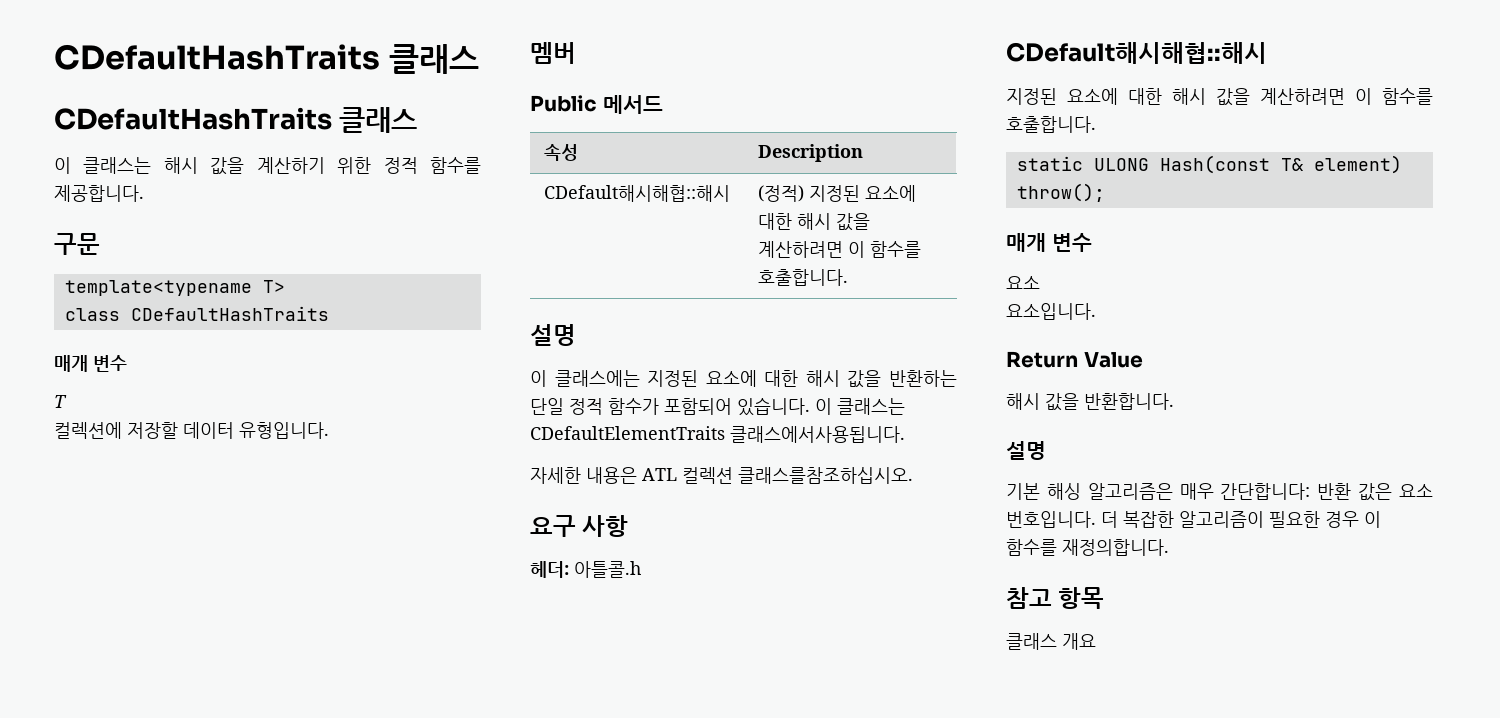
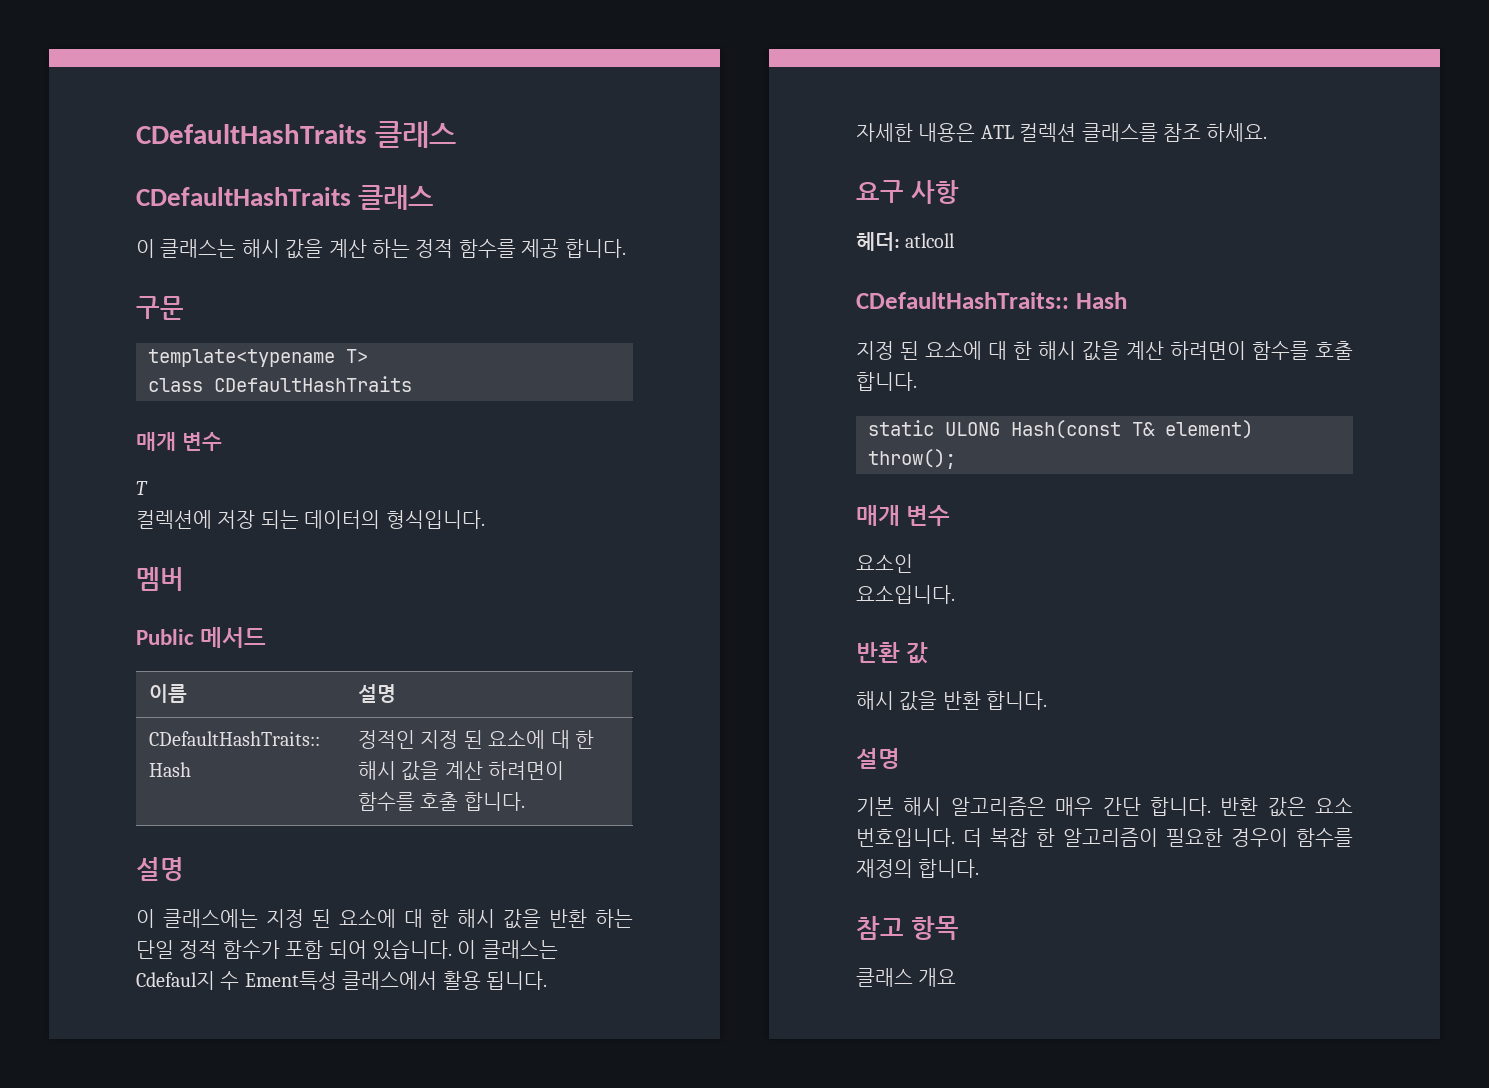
- 이 클래스는 해시 값을 계산하기 위한 정적 함수를 제공합니다.
+ 이 클래스는 해시 값을 계산 하는 정적 함수를 제공 합니다.
- 컬렉션에 저장할 데이터 유형입니다.
+ 컬렉션에 저장 되는 데이터의 형식입니다.
- 속성 | Description
- CDefault해시해협::해시 | (정적) 지정된 요소에 대한 해시 값을 계산하려면 이 함수를 호출합니다.
+ 이름 | 설명
+ CDefaultHashTraits:: Hash | 정적인 지정 된 요소에 대 한 해시 값을 계산 하려면이 함수를 호출 합니다.
  설명
- 이 클래스에는 지정된 요소에 대한 해시 값을 반환하는 단일 정적 함수가 포함되어 있습니다.
+ 이 클래스에는 지정 된 요소에 대 한 해시 값을 반환 하는 단일 정적 함수가 포함 되어 있습니다.
- 이 클래스는 CDefaultElementTraits 클래스에서사용됩니다.
+ 이 클래스는 Cdefaul지 수 Ement특성 클래스에서 활용 됩니다.
- 자세한 내용은 ATL 컬렉션 클래스를참조하십시오.
+ 자세한 내용은 ATL 컬렉션 클래스를 참조 하세요.
- 헤더: 아틀콜.h
- CDefault해시해협::해시
- 지정된 요소에 대한 해시 값을 계산하려면 이 함수를 호출합니다.
+ 헤더: atlcoll
+ CDefaultHashTraits:: Hash
+ 지정 된 요소에 대 한 해시 값을 계산 하려면이 함수를 호출 합니다.
  static ULONG Hash(const T& element) throw();
  매개 변수
- 요소
+ 요소인
- Return Value
- 해시 값을 반환합니다.
+ 반환 값
+ 해시 값을 반환 합니다.
- 기본 해싱 알고리즘은 매우 간단합니다: 반환 값은 요소 번호입니다.
+ 기본 해시 알고리즘은 매우 간단 합니다. 반환 값은 요소 번호입니다.
- 더 복잡한 알고리즘이 필요한 경우 이 함수를 재정의합니다.
+ 더 복잡 한 알고리즘이 필요한 경우이 함수를 재정의 합니다.

